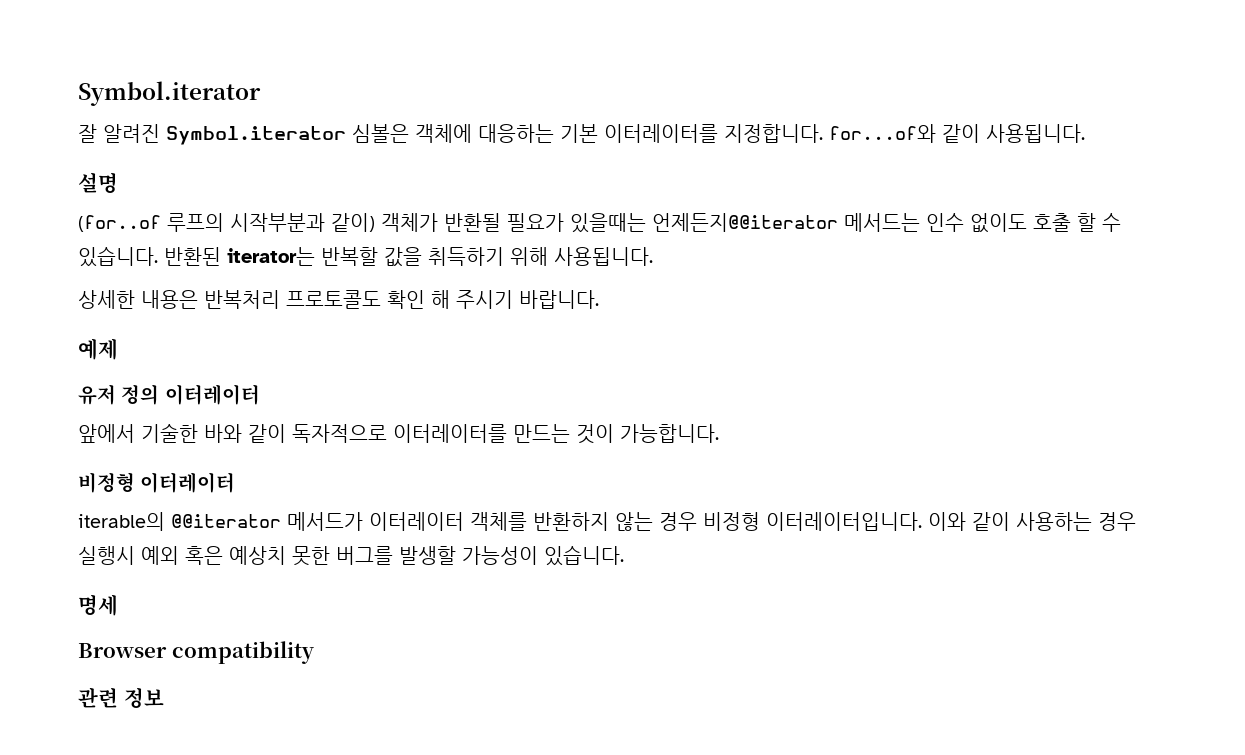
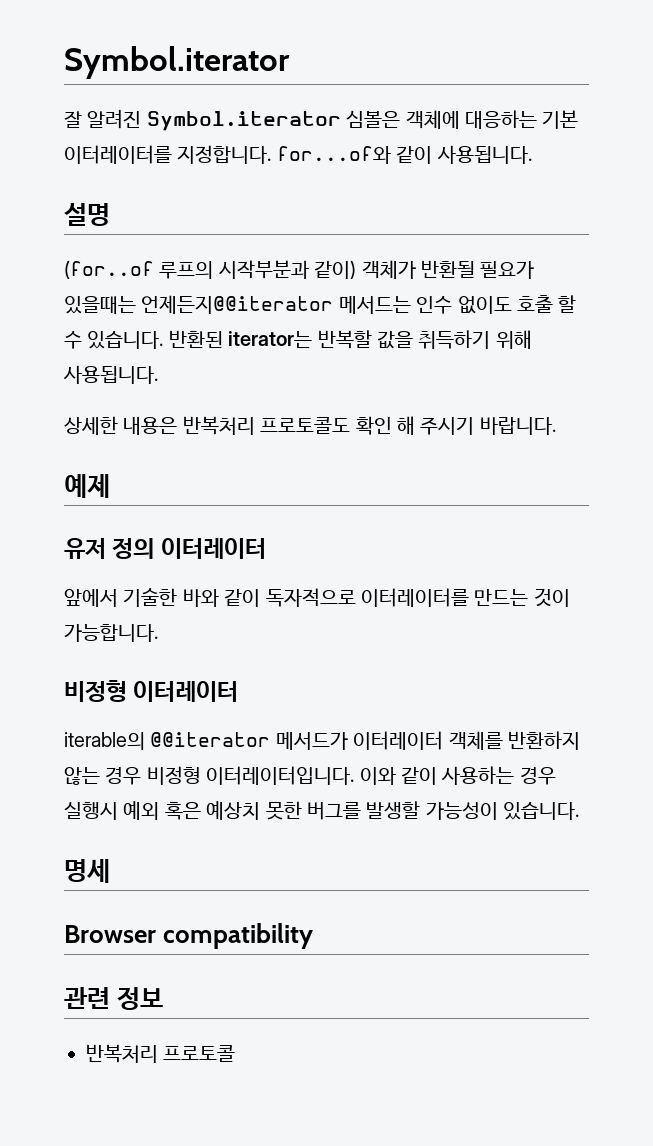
+ 반복처리 프로토콜

